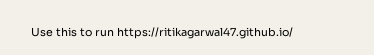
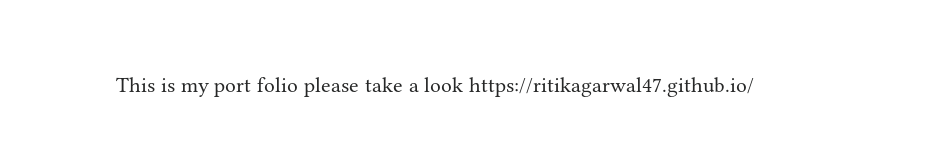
- Use this to run https://ritikagarwal47.github.io/
+ This is my port folio please take a look https://ritikagarwal47.github.io/

